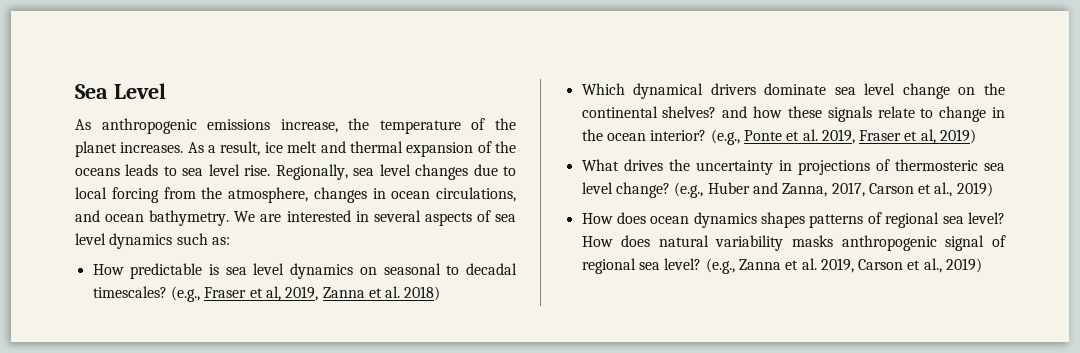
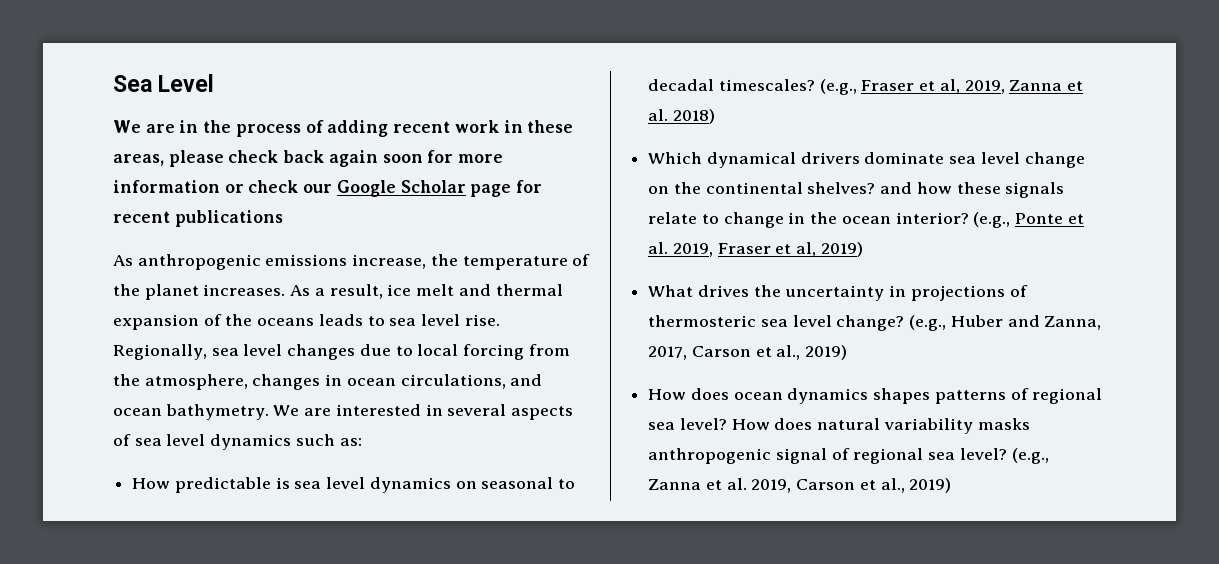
+ We are in the process of adding recent work in these areas, please check back again soon for more information or check our Google Scholar page for recent publications

